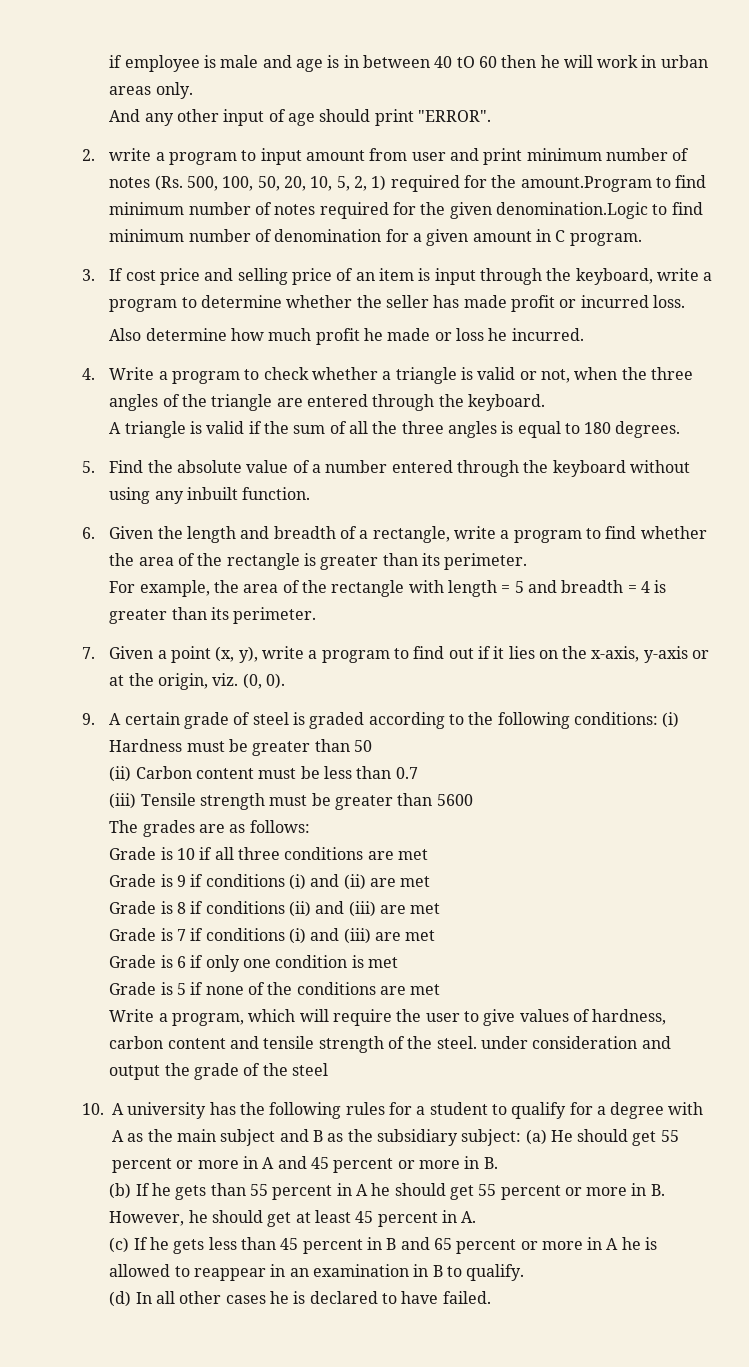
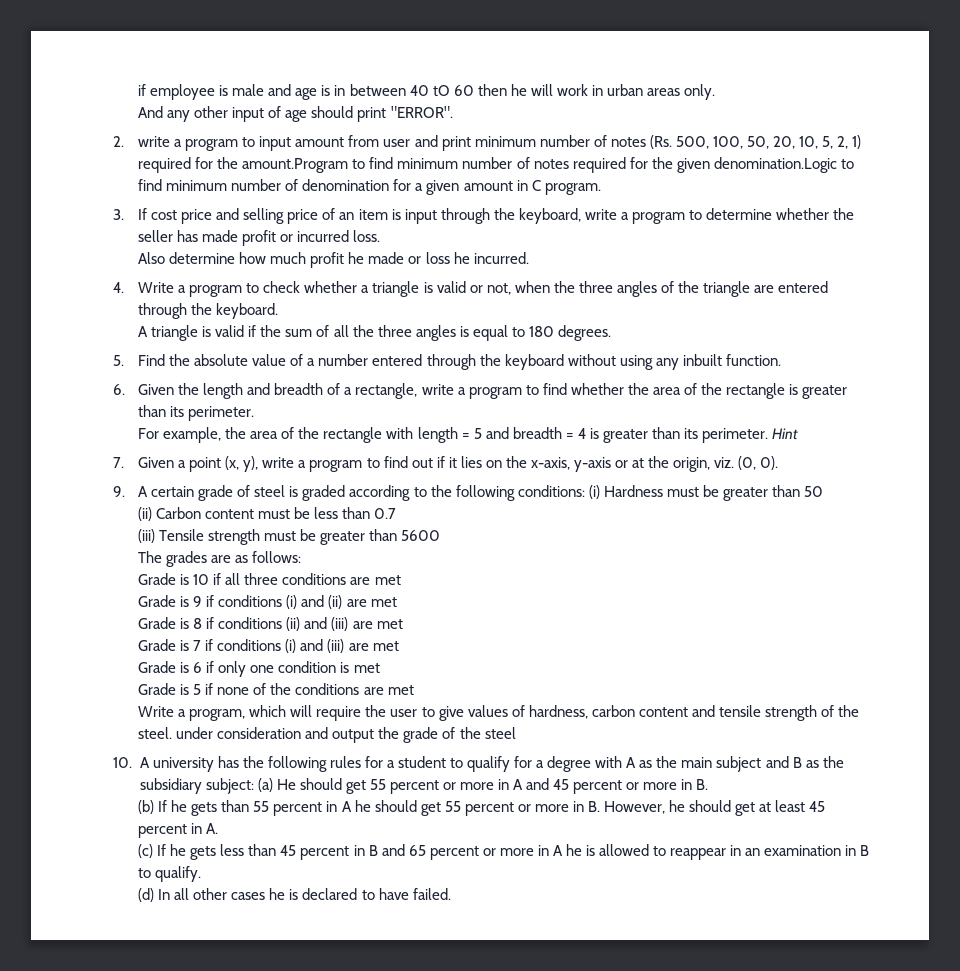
+ Hint

